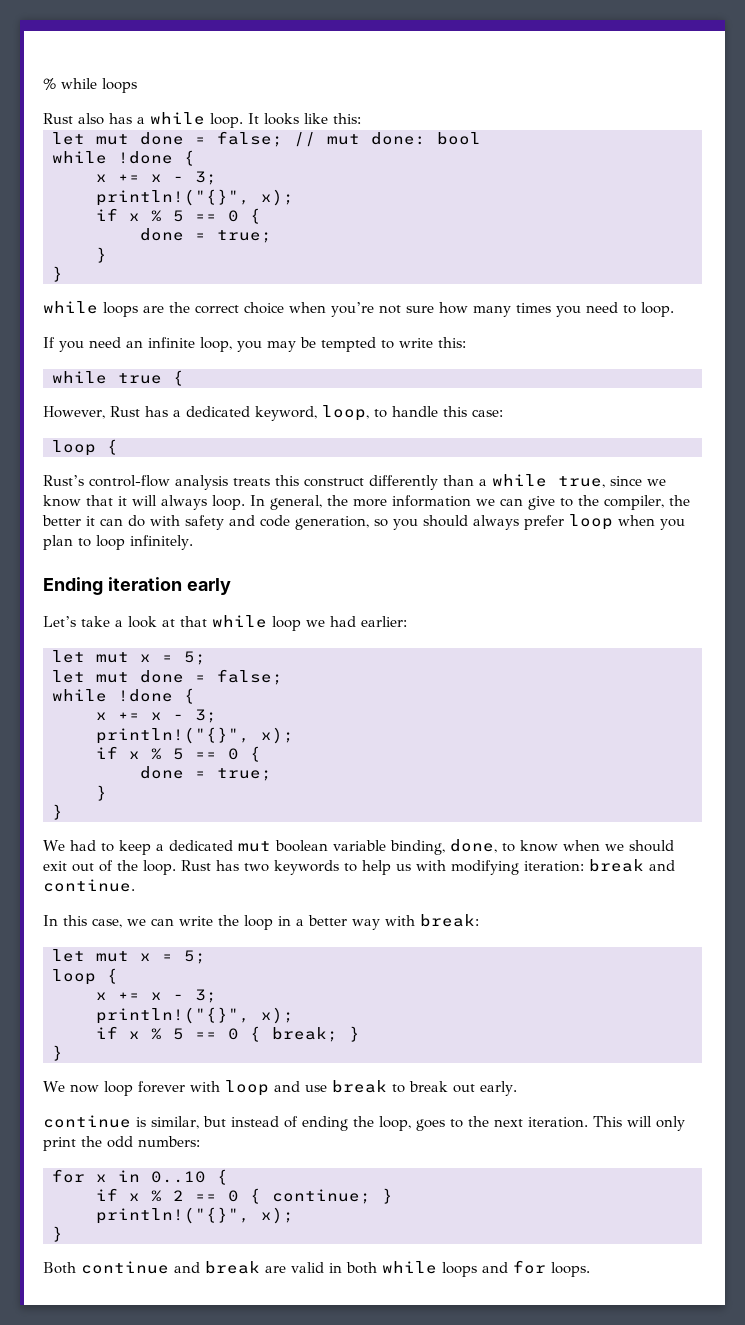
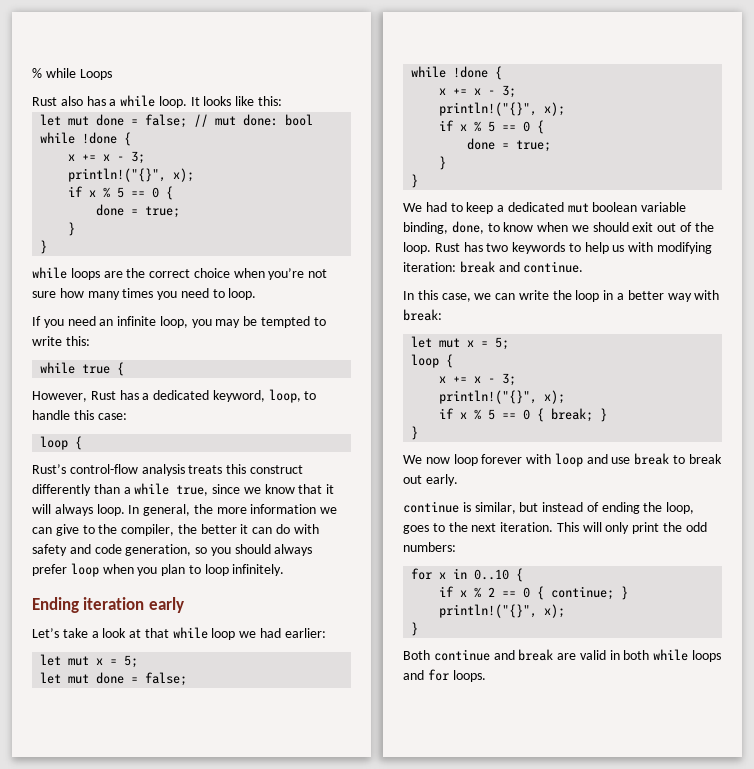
- % while loops
+ % while Loops

